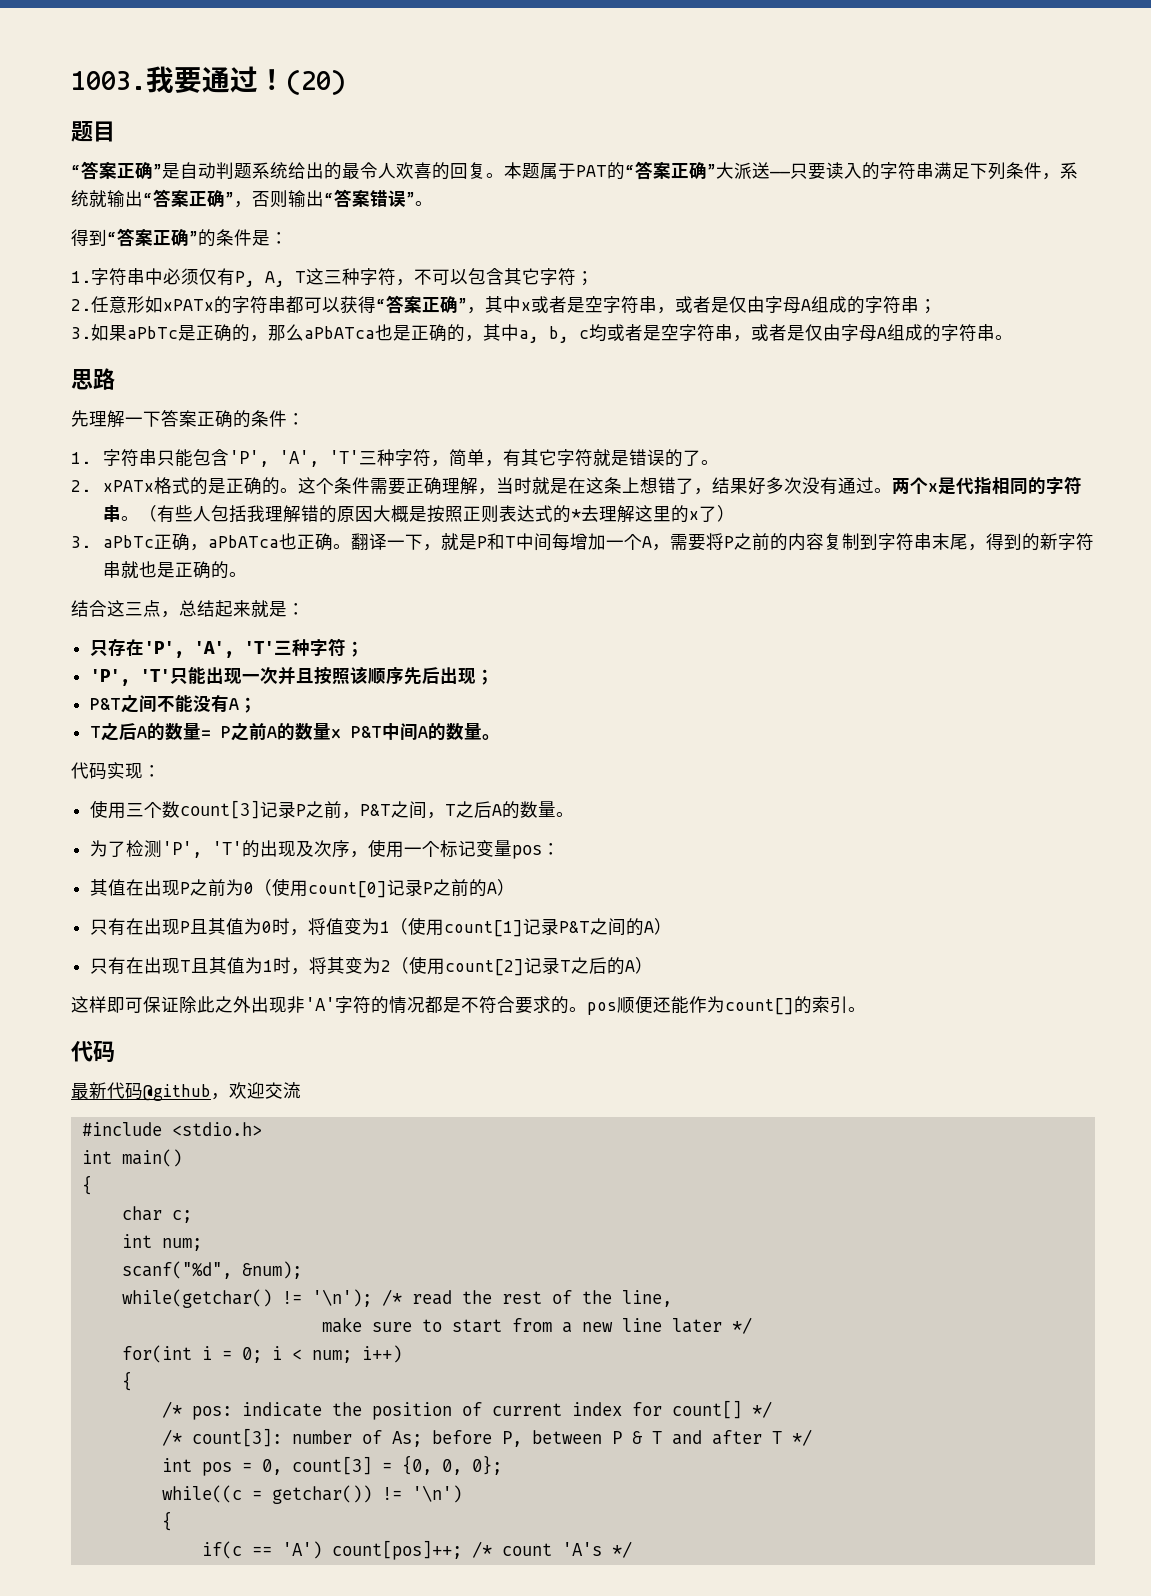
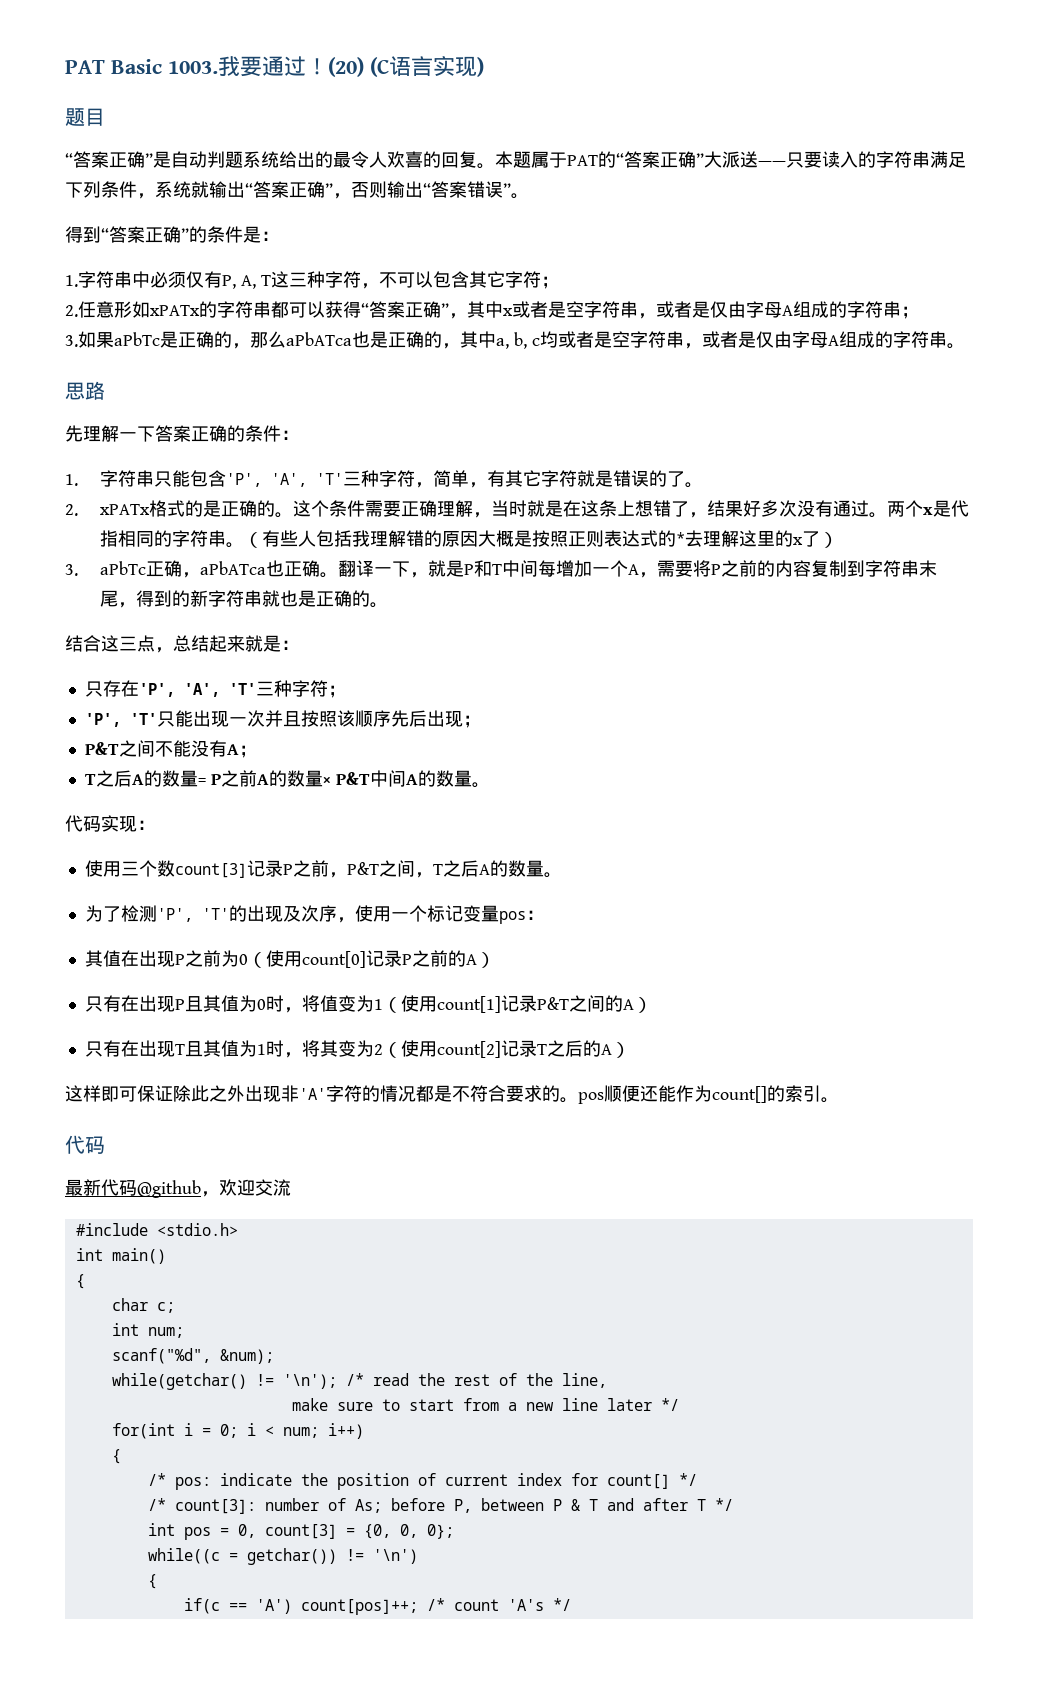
- 1003.
+ PAT Basic 1003.
- (20)
+ (20) (C语言实现)

